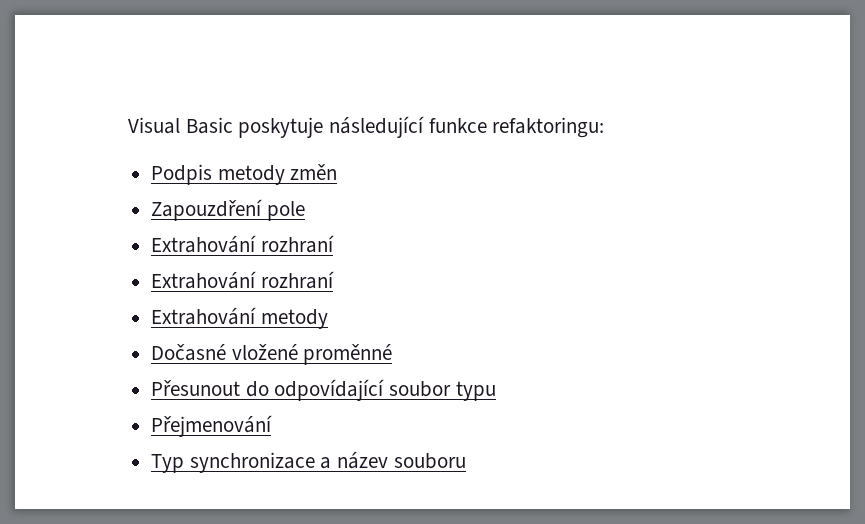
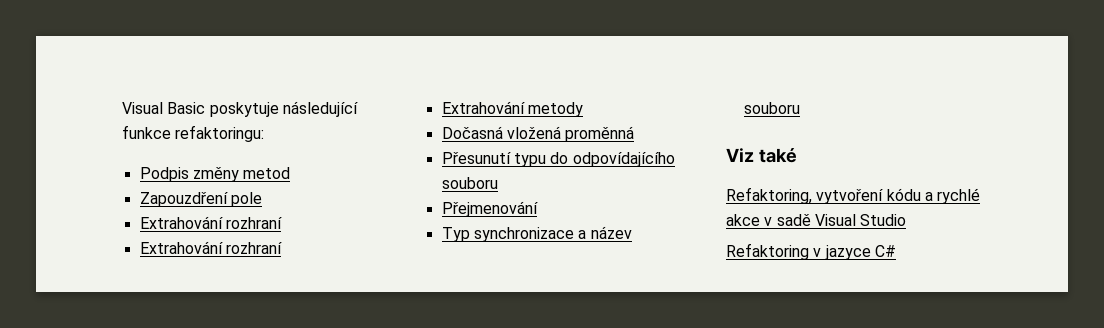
- Podpis metody změn
+ Podpis změny metod
- Dočasné vložené proměnné
- Přesunout do odpovídající soubor typu
+ Dočasná vložená proměnná
+ Přesunutí typu do odpovídajícího souboru
+ Viz také
+ Refaktoring, vytvoření kódu a rychlé akce v sadě Visual Studio
+ Refaktoring v jazyce C#

